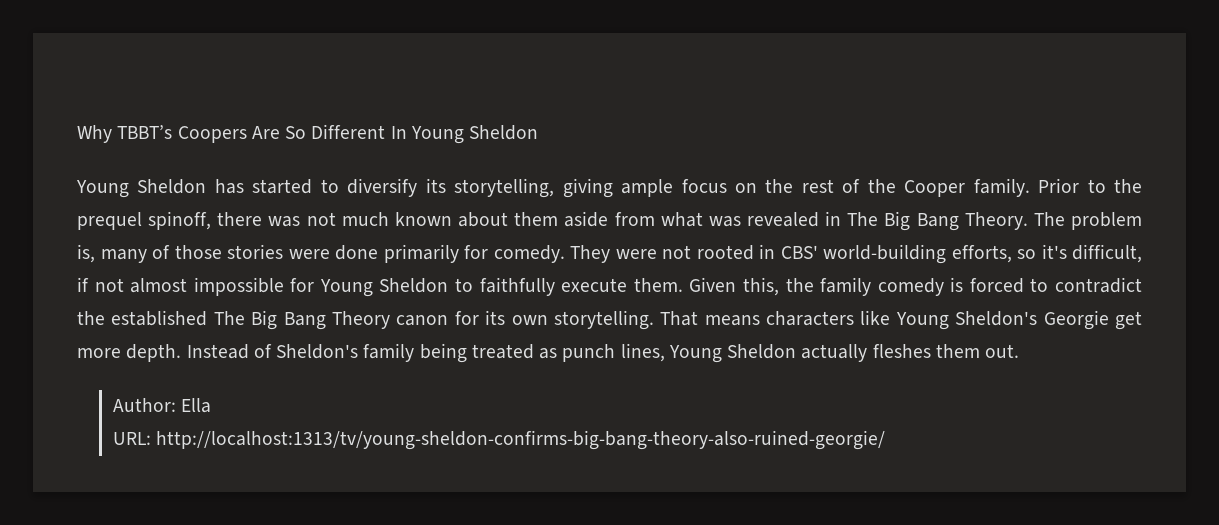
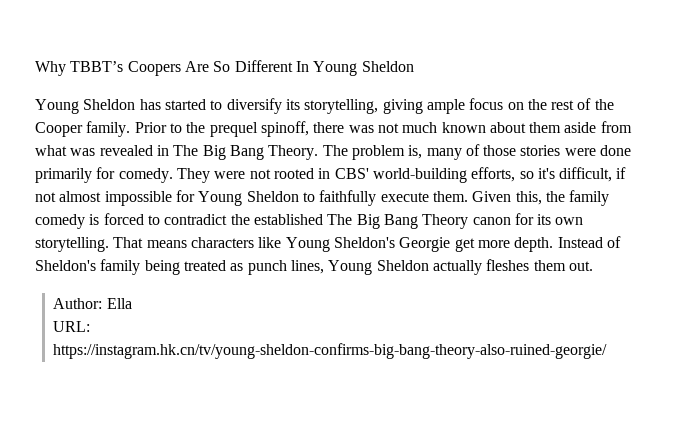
- URL: http://localhost:1313/tv/young-sheldon-confirms-big-bang-theory-also-ruined-georgie/
+ URL: https://instagram.hk.cn/tv/young-sheldon-confirms-big-bang-theory-also-ruined-georgie/

